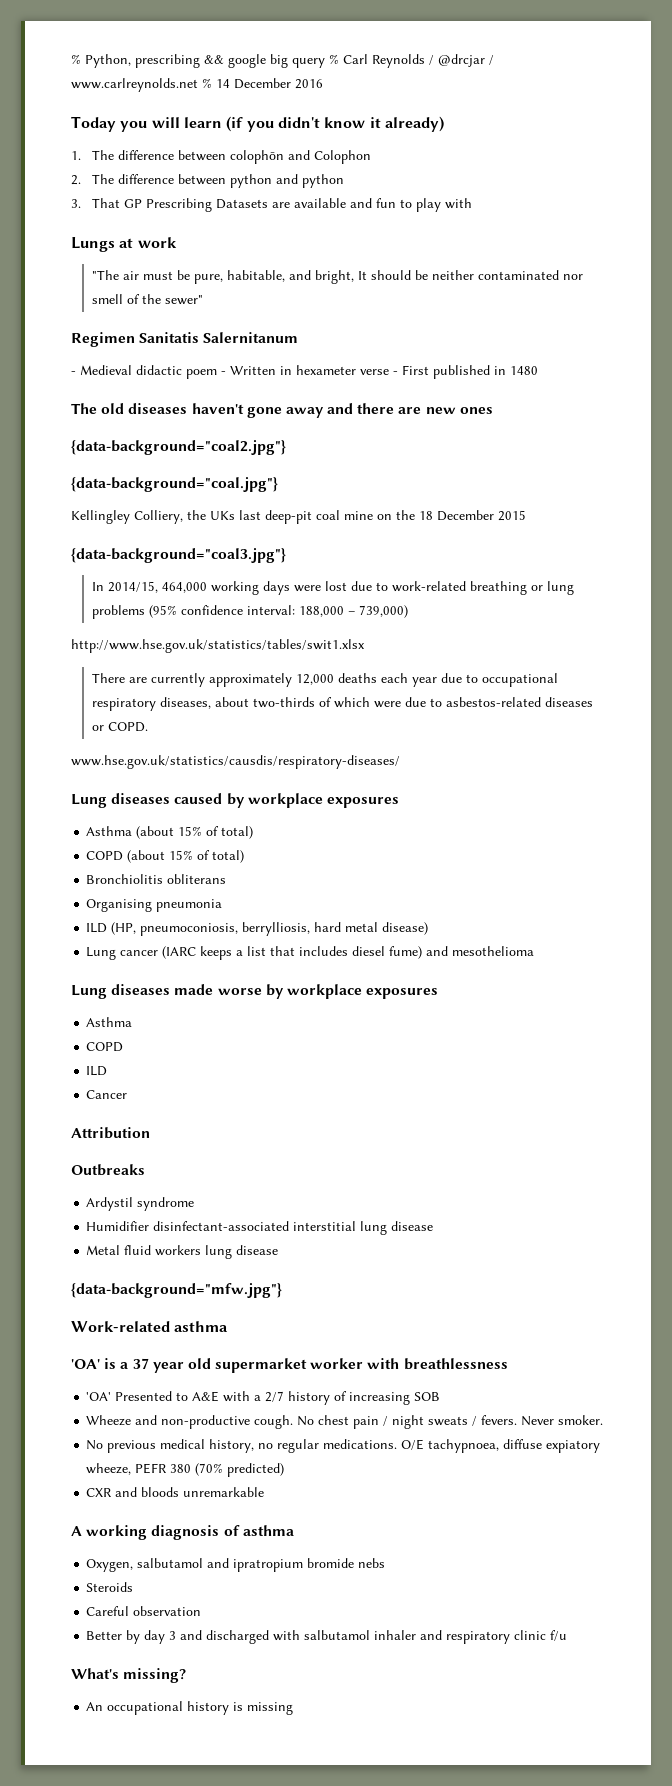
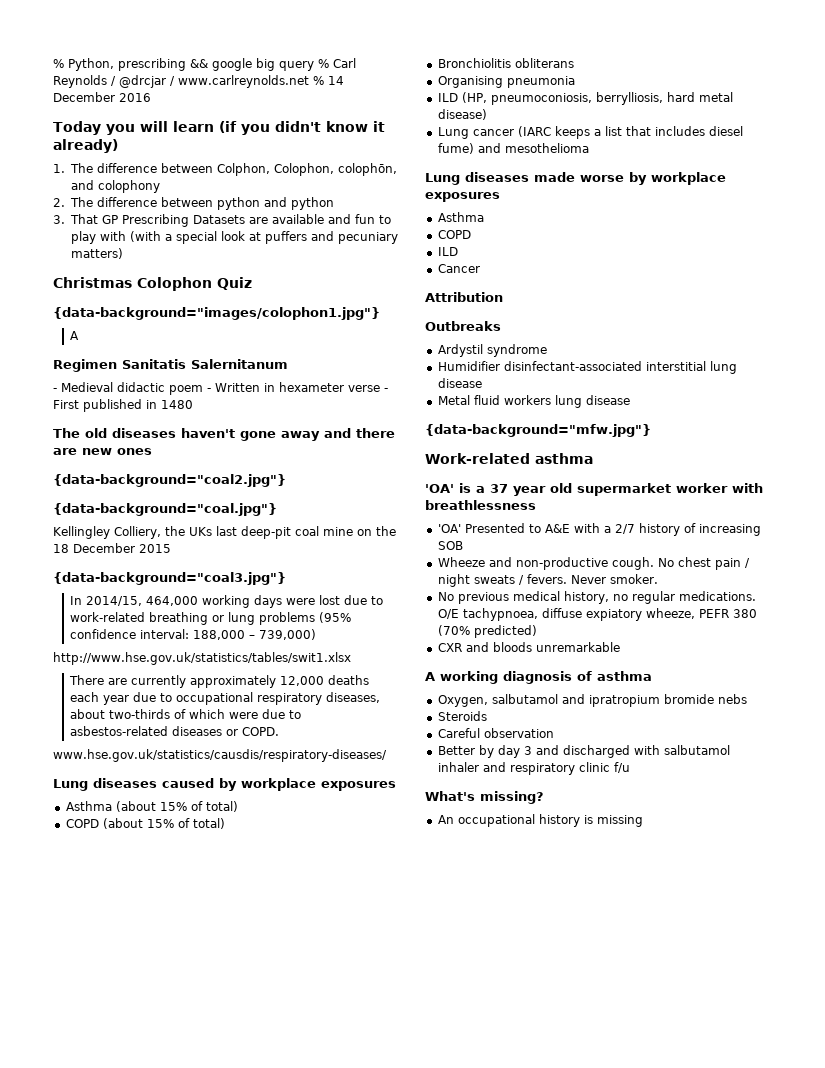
- 1. The difference between colophōn and Colophon
+ 1. The difference between Colphon, Colophon, colophōn, and colophony
- 3. That GP Prescribing Datasets are available and fun to play with
- Lungs at work
- "The air must be pure, habitable, and bright, It should be neither contaminated nor smell of the sewer"
+ 3. That GP Prescribing Datasets are available and fun to play with (with a special look at puffers and pecuniary matters)
+ Christmas Colophon Quiz
+ {data-background="images/colophon1.jpg"}
+ A

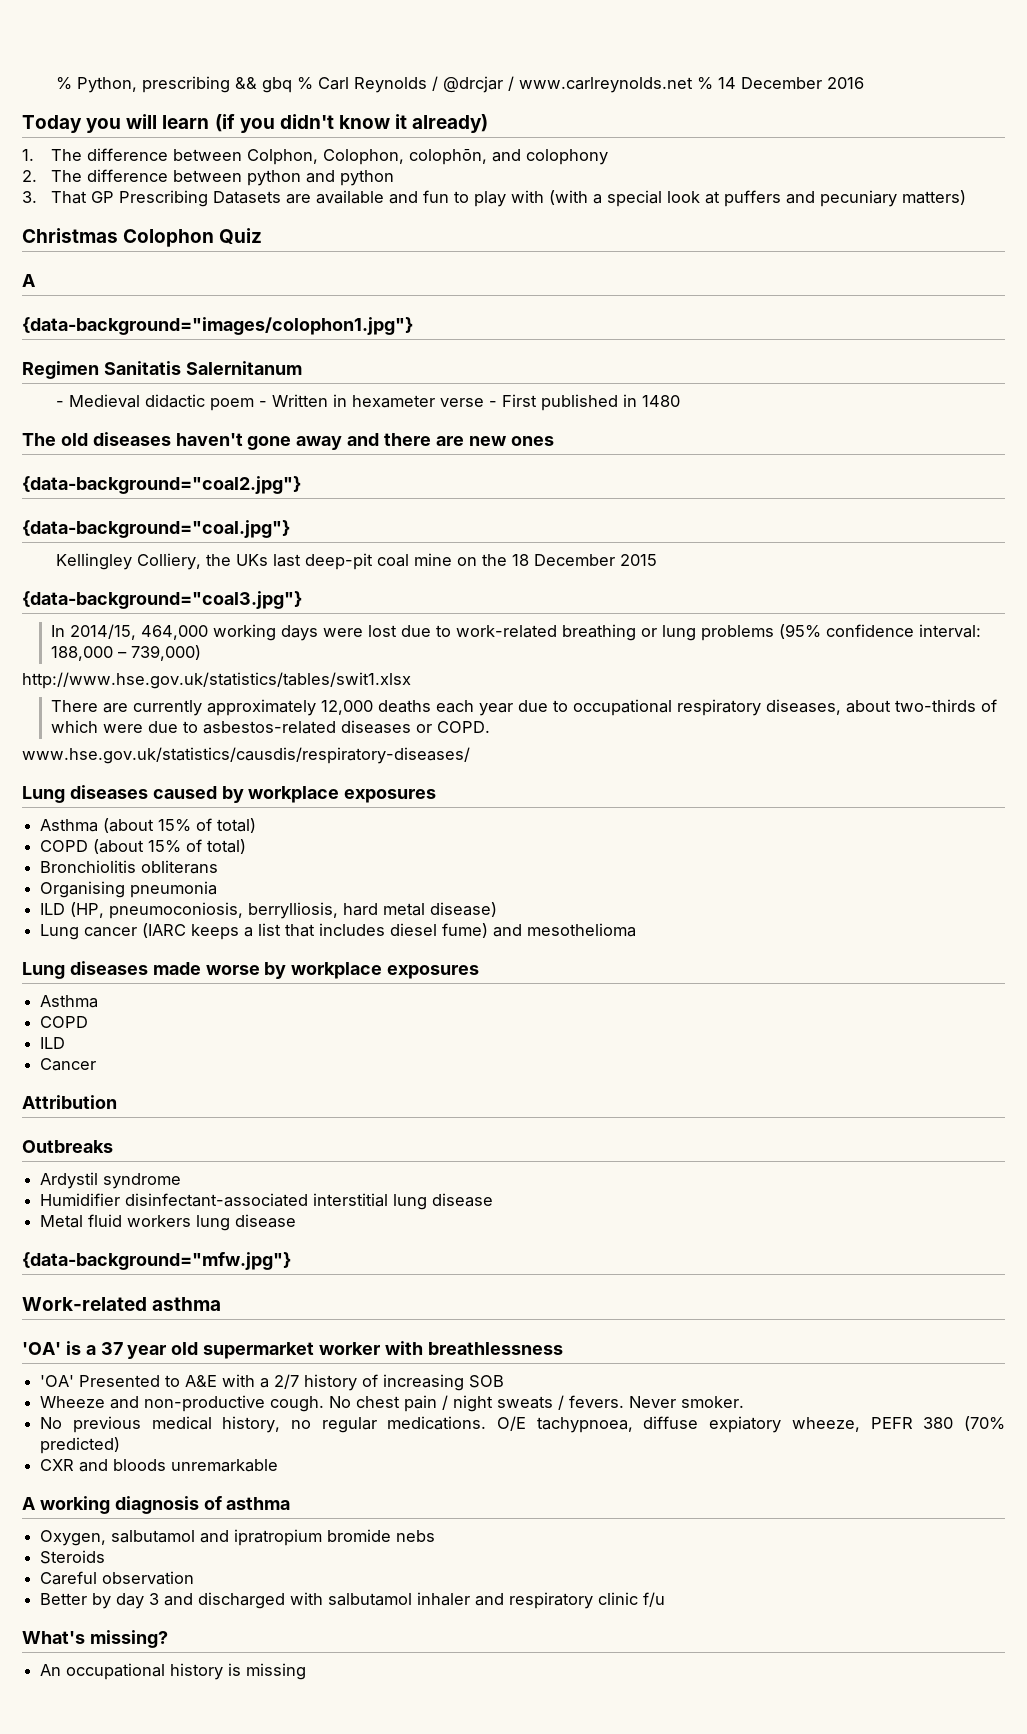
- % Python, prescribing && google big query % Carl Reynolds / @drcjar / www.carlreynolds.net % 14 December 2016
+ % Python, prescribing && gbq % Carl Reynolds / @drcjar / www.carlreynolds.net % 14 December 2016
  Christmas Colophon Quiz
+ A
  {data-background="images/colophon1.jpg"}
- A

